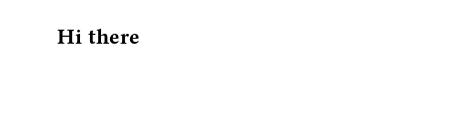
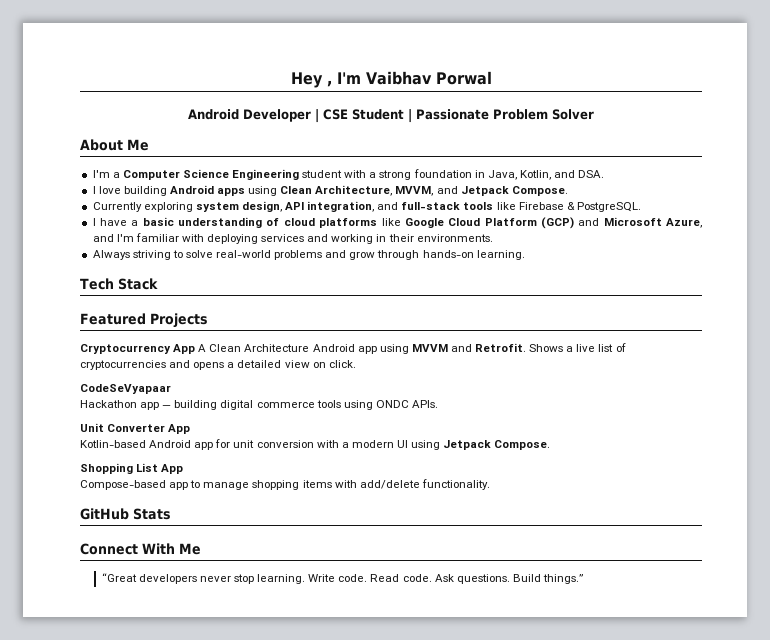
- Hi there
+ Hey , I'm Vaibhav Porwal
+ Android Developer | CSE Student | Passionate Problem Solver
+ About Me
+ I'm a Computer Science Engineering student with a strong foundation in Java, Kotlin, and DSA.
+ I love building Android apps using Clean Architecture, MVVM, and Jetpack Compose.
+ Currently exploring system design, API integration, and full-stack tools like Firebase & PostgreSQL.
+ I have a basic understanding of cloud platforms like Google Cloud Platform (GCP) and Microsoft Azure, and I'm familiar with deploying services and working in their environments.
+ Always striving to solve real-world problems and grow through hands-on learning.
+ Tech Stack
+ Featured Projects
+ Cryptocurrency App A Clean Architecture Android app using MVVM and Retrofit. Shows a live list of cryptocurrencies and opens a detailed view on click.
+ CodeSeVyapaar
+ Hackathon app — building digital commerce tools using ONDC APIs.
+ Unit Converter App
+ Kotlin-based Android app for unit conversion with a modern UI using Jetpack Compose.
+ Shopping List App
+ Compose-based app to manage shopping items with add/delete functionality.
+ GitHub Stats
+ Connect With Me
+ “Great developers never stop learning. Write code. Read code. Ask questions. Build things.”

